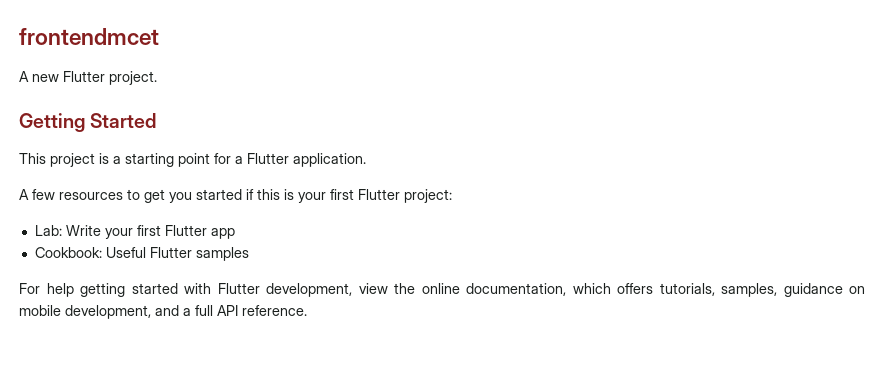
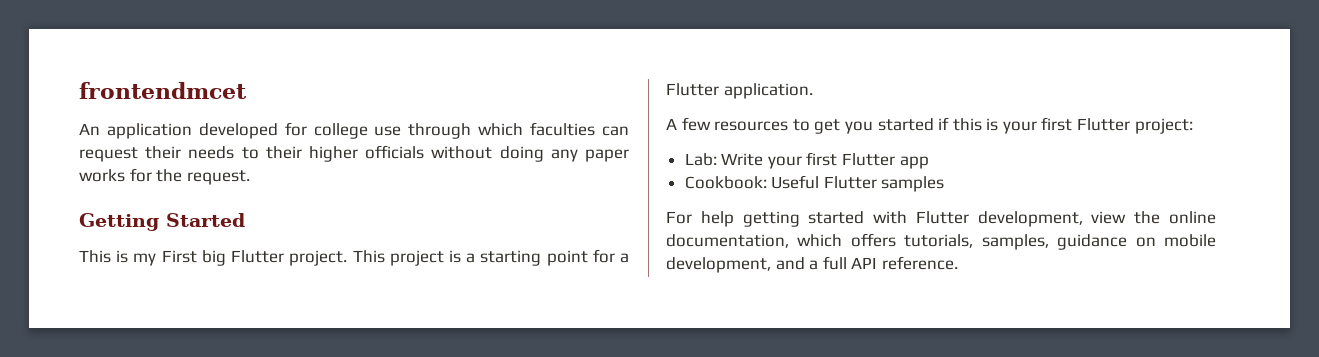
- A new Flutter project.
+ An application developed for college use through which faculties can request their needs to their higher officials without doing any paper works for the request.
  Getting Started
- This project is a starting point for a Flutter application.
+ This is my First big Flutter project. This project is a starting point for a Flutter application.

